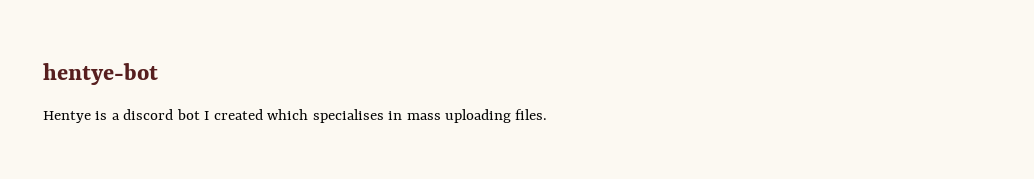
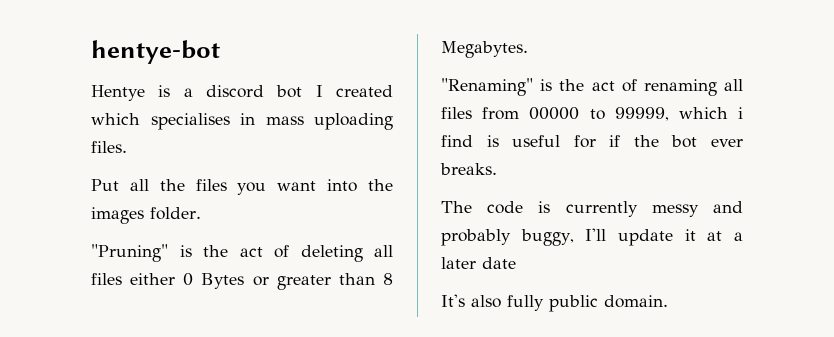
+ Put all the files you want into the images folder.
+ "Pruning" is the act of deleting all files either 0 Bytes or greater than 8 Megabytes.
+ "Renaming" is the act of renaming all files from 00000 to 99999, which i find is useful for if the bot ever breaks.
+ The code is currently messy and probably buggy, I'll update it at a later date
+ It's also fully public domain.

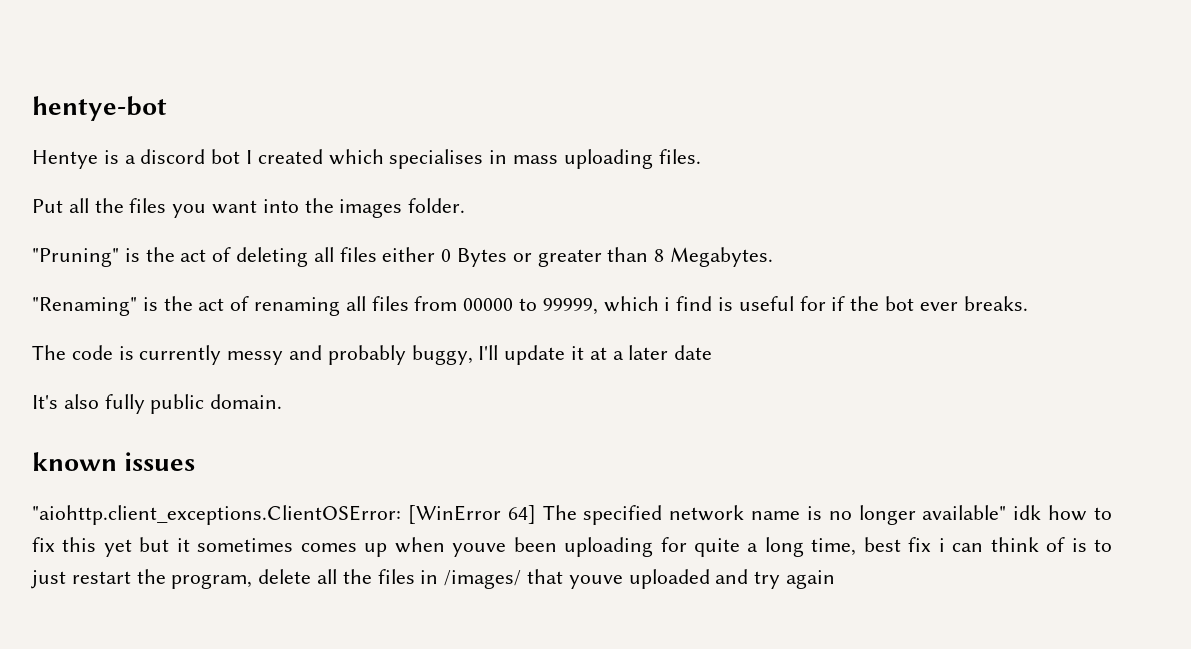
+ known issues
+ "aiohttp.client_exceptions.ClientOSError: [WinError 64] The specified network name is no longer available" idk how to fix this yet but it sometimes comes up when youve been uploading for quite a long time, best fix i can think of is to just restart the program, delete all the files in /images/ that youve uploaded and try again

